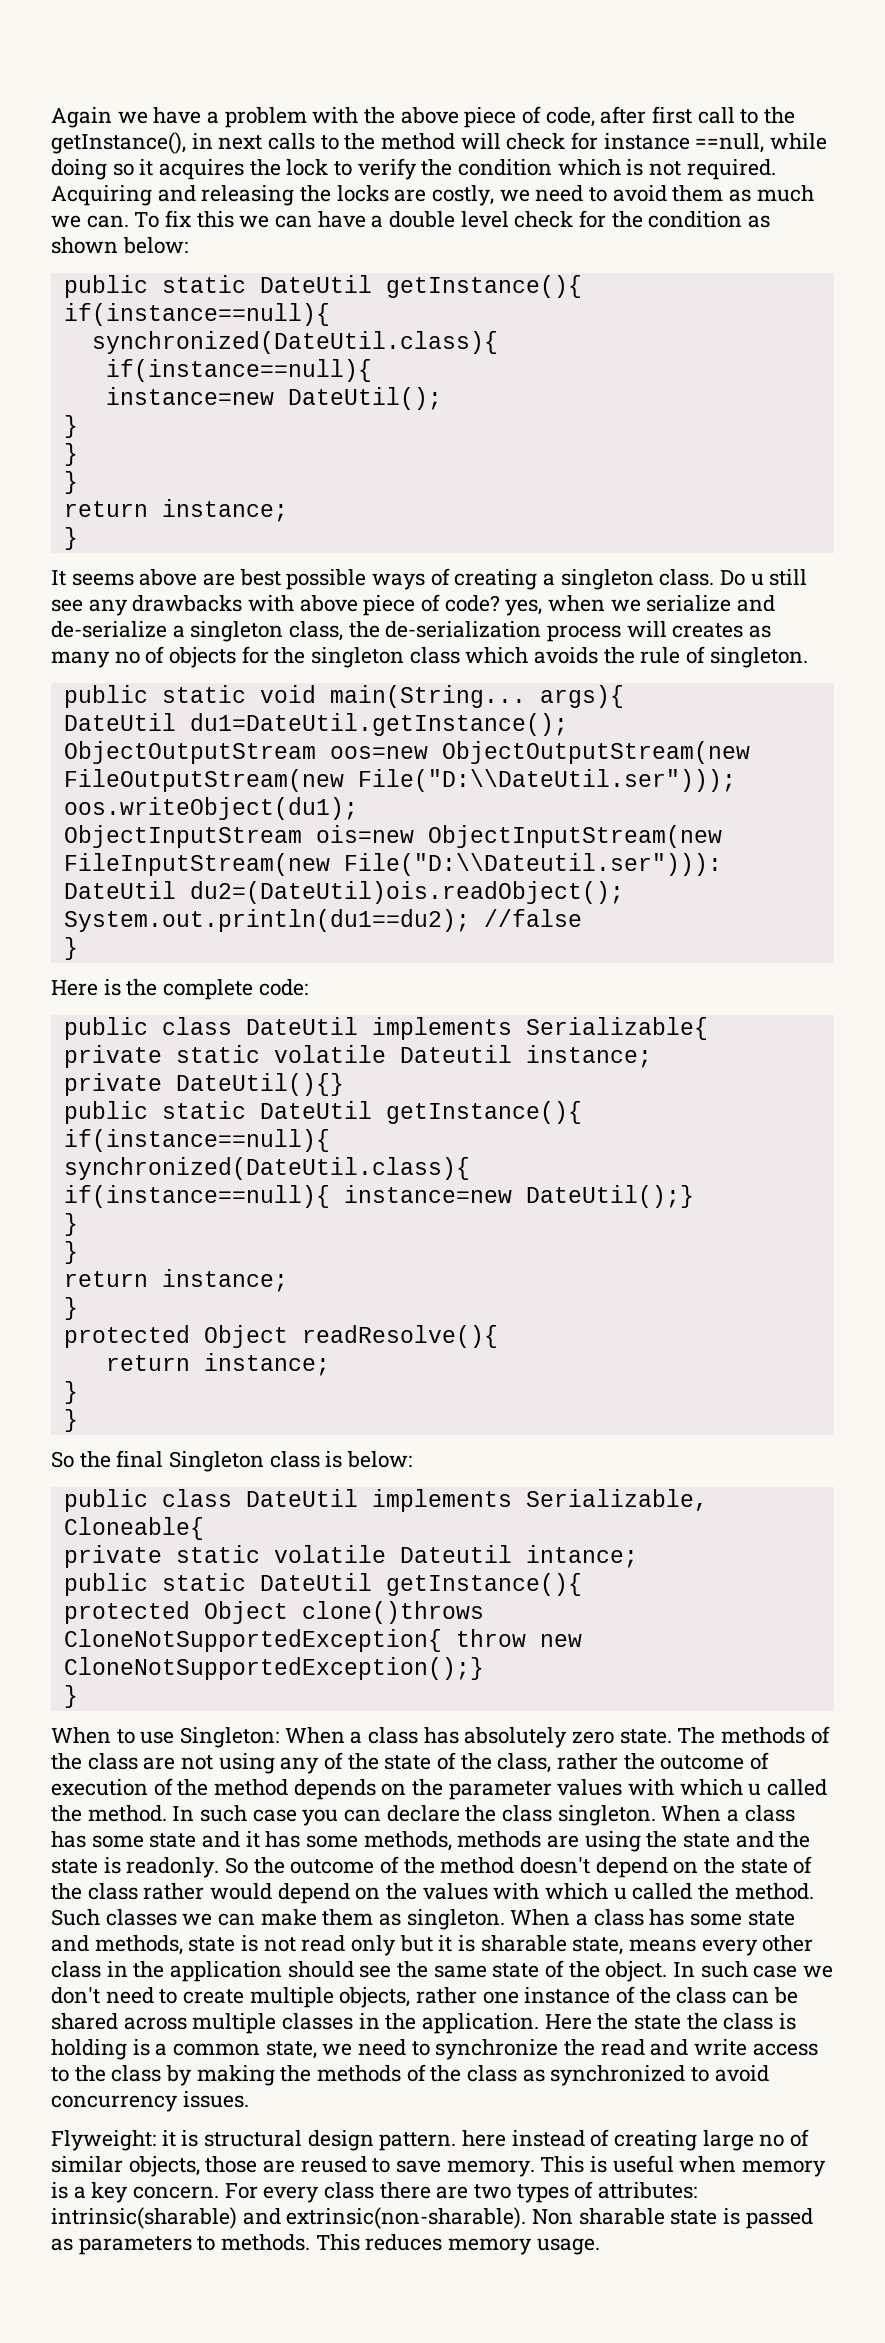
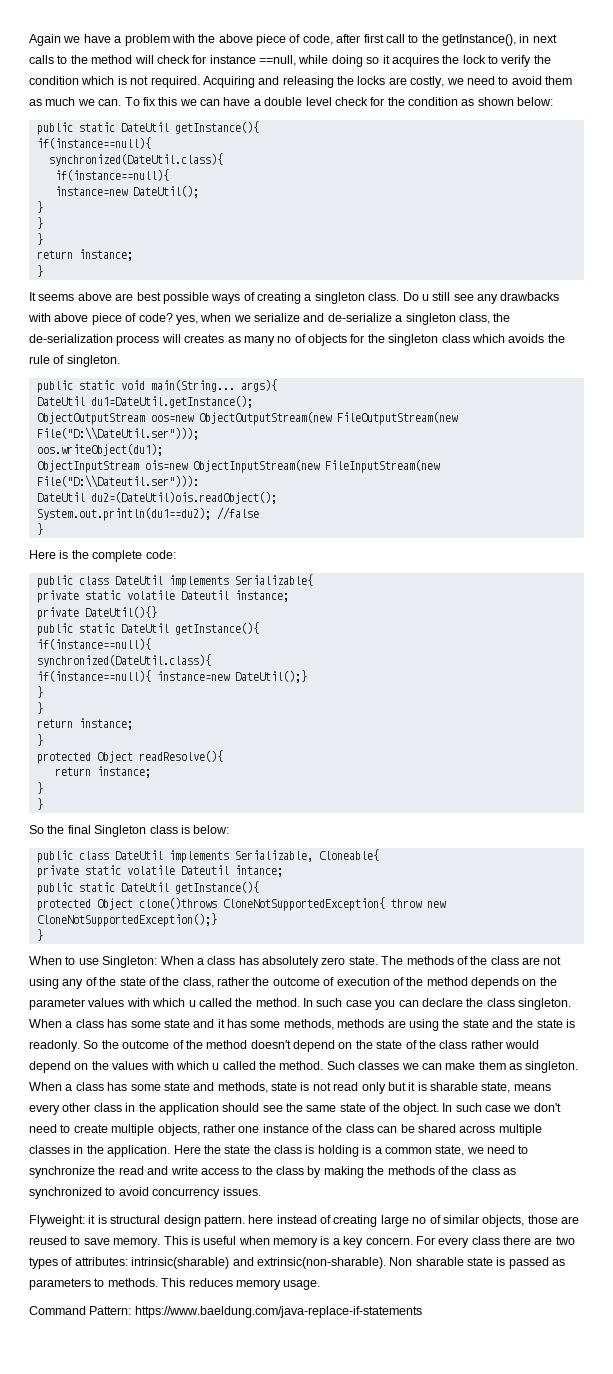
+ Command Pattern: https://www.baeldung.com/java-replace-if-statements

